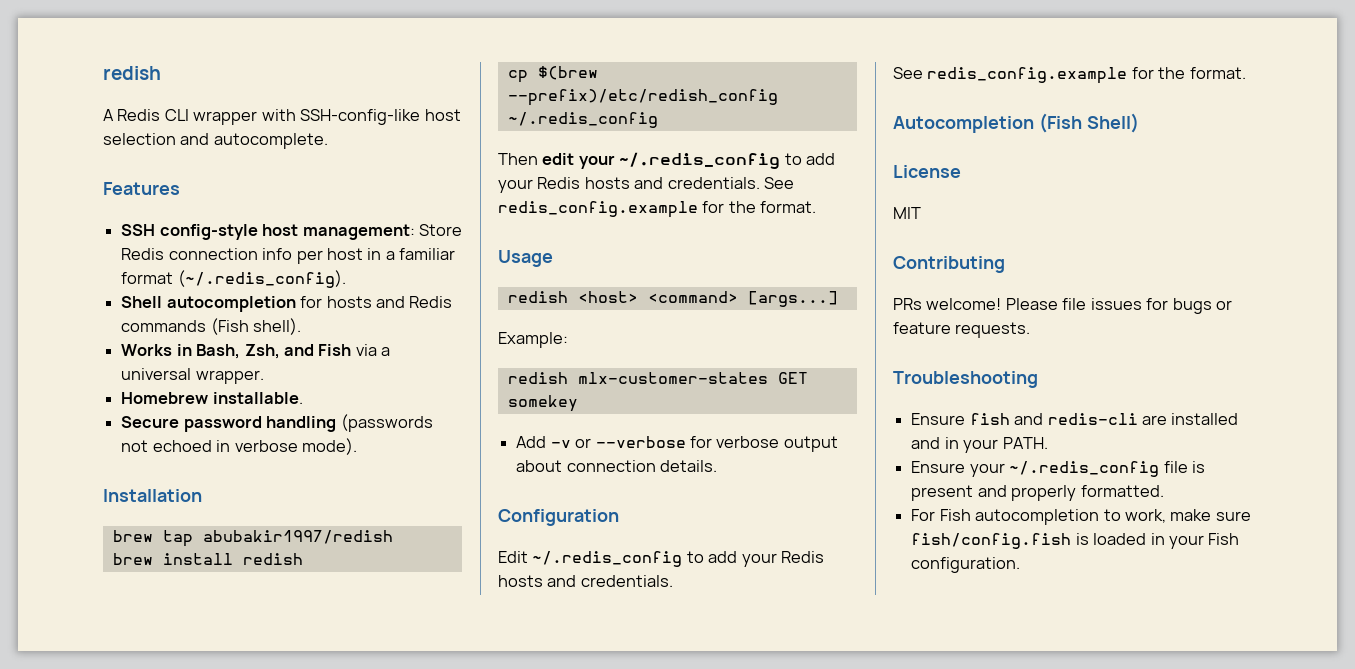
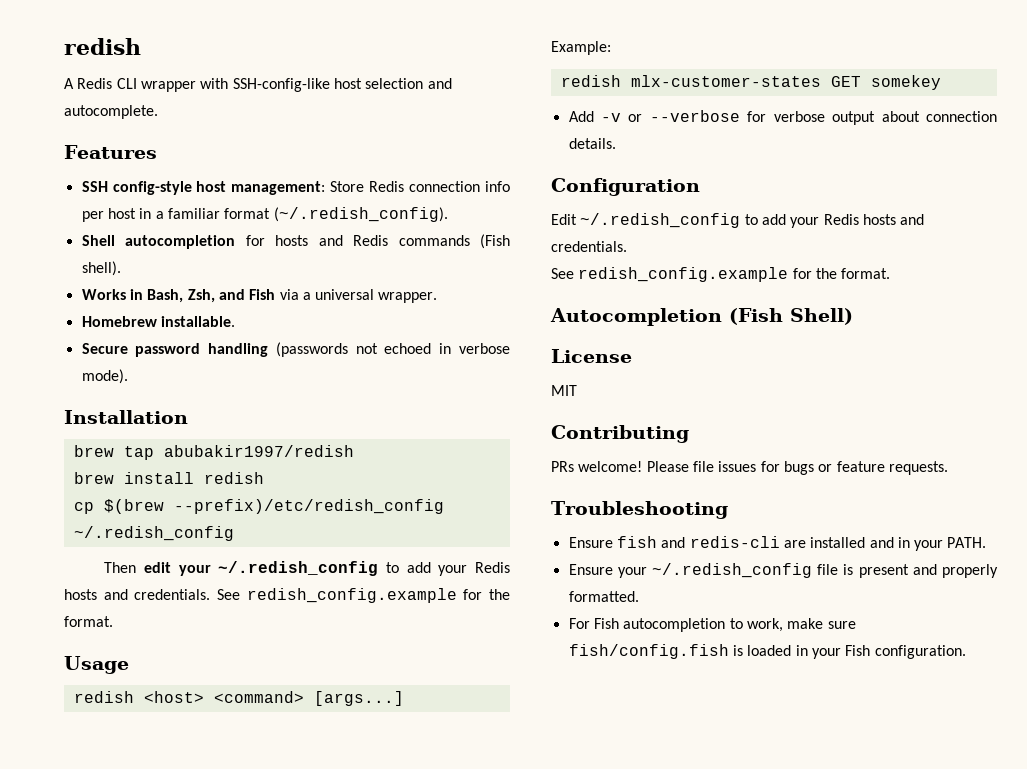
- SSH config-style host management: Store Redis connection info per host in a familiar format (~/.redis_config).
+ SSH config-style host management: Store Redis connection info per host in a familiar format (~/.redish_config).
- cp $(brew --prefix)/etc/redish_config ~/.redis_config
+ cp $(brew --prefix)/etc/redish_config ~/.redish_config
- Then edit your ~/.redis_config to add your Redis hosts and credentials. See redis_config.example for the format.
+ Then edit your ~/.redish_config to add your Redis hosts and credentials. See redish_config.example for the format.
- Edit ~/.redis_config to add your Redis hosts and credentials.
- See redis_config.example for the format.
+ Edit ~/.redish_config to add your Redis hosts and credentials.
+ See redish_config.example for the format.
- Ensure your ~/.redis_config file is present and properly formatted.
+ Ensure your ~/.redish_config file is present and properly formatted.

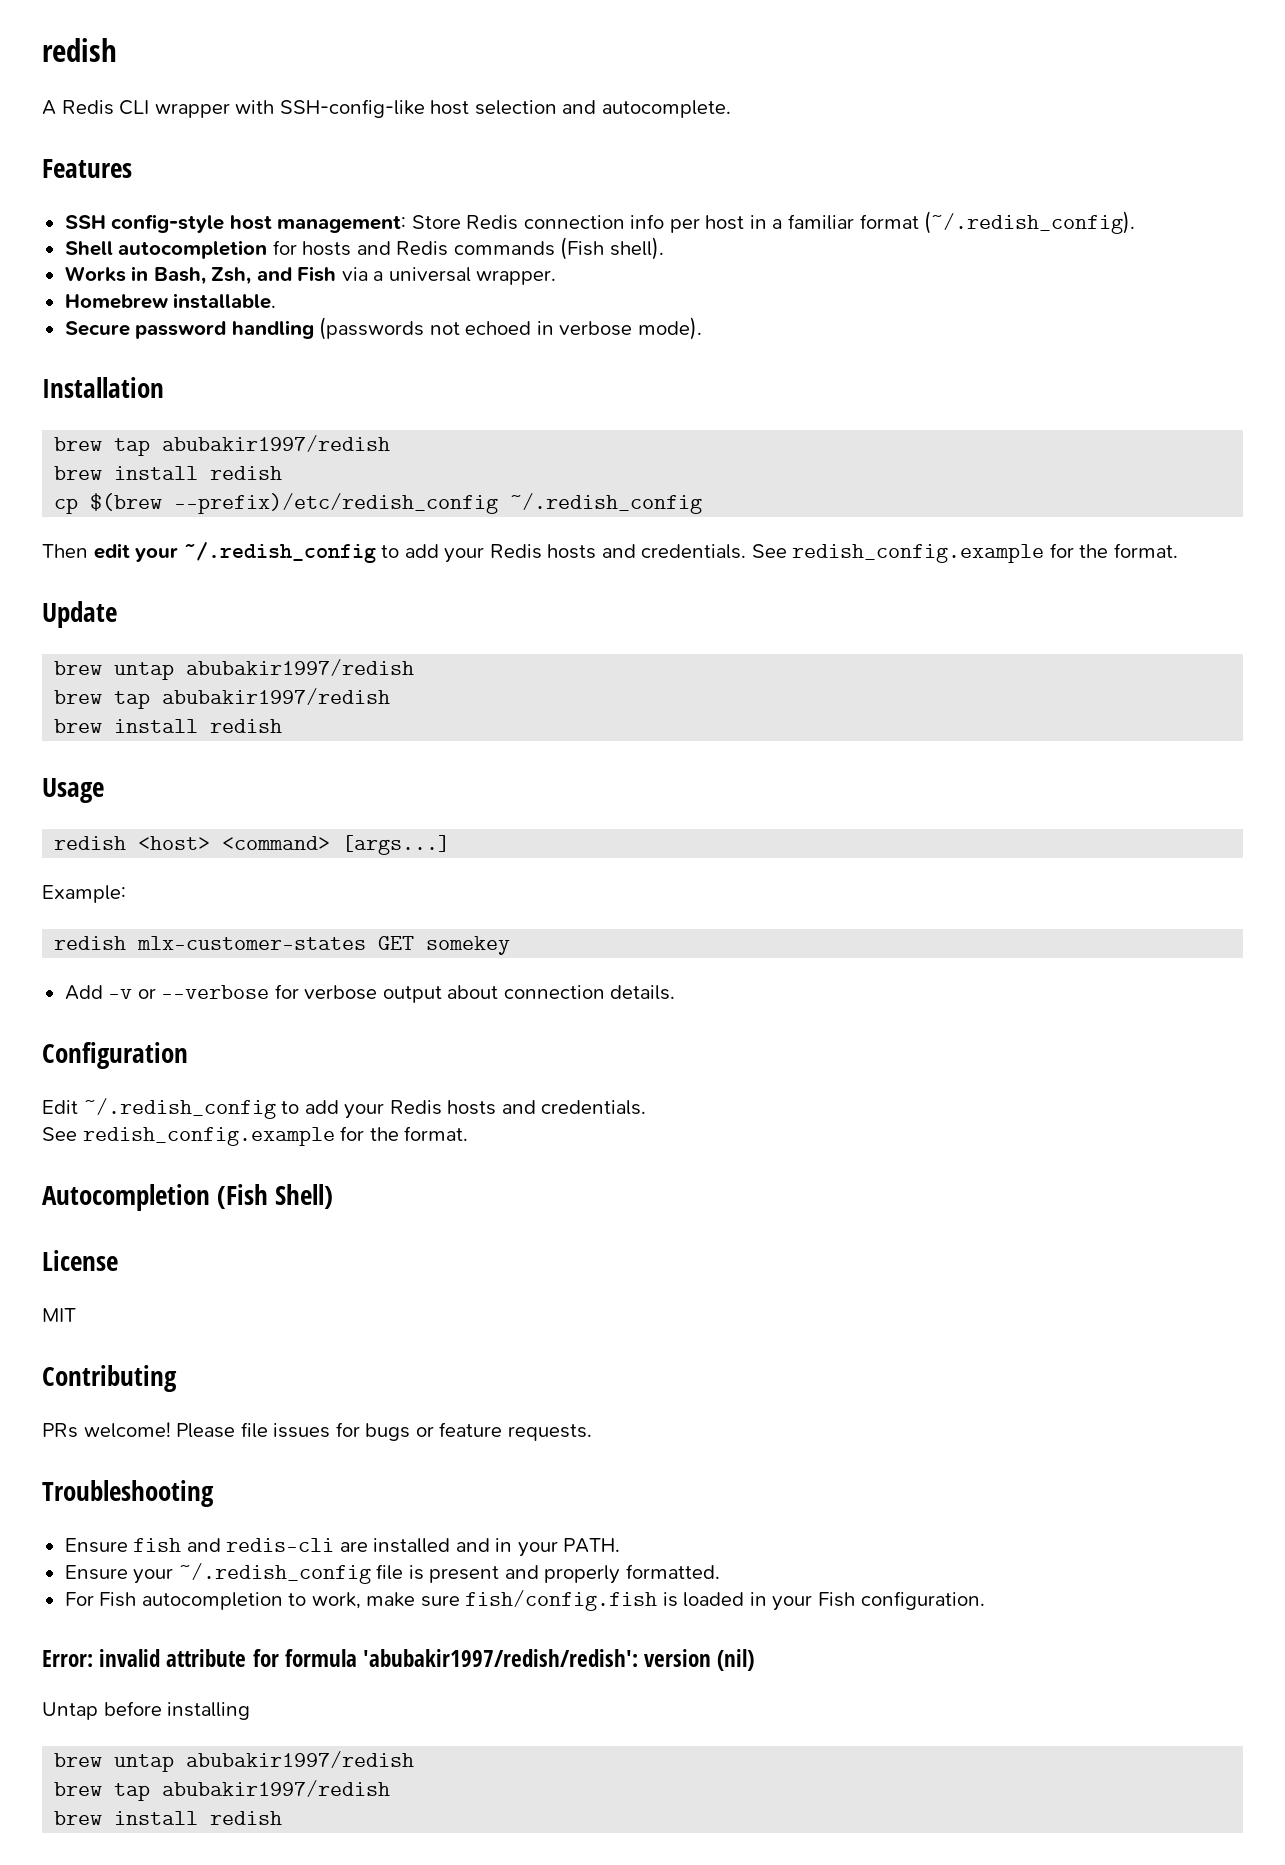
+ Update
+ brew untap abubakir1997/redish
+ brew tap abubakir1997/redish
+ brew install redish
+ Error: invalid attribute for formula 'abubakir1997/redish/redish': version (nil)
+ Untap before installing
+ brew untap abubakir1997/redish
+ brew tap abubakir1997/redish
+ brew install redish

